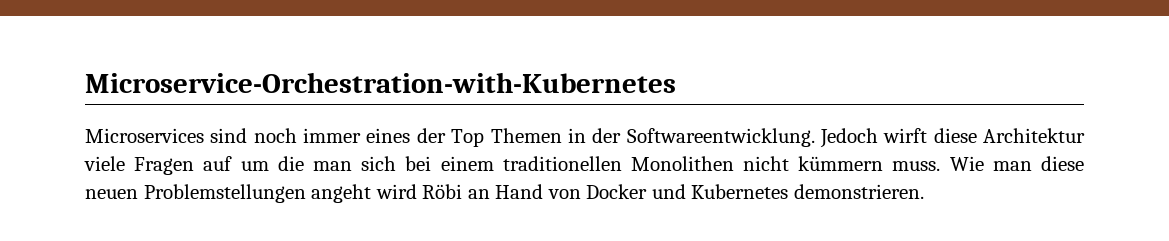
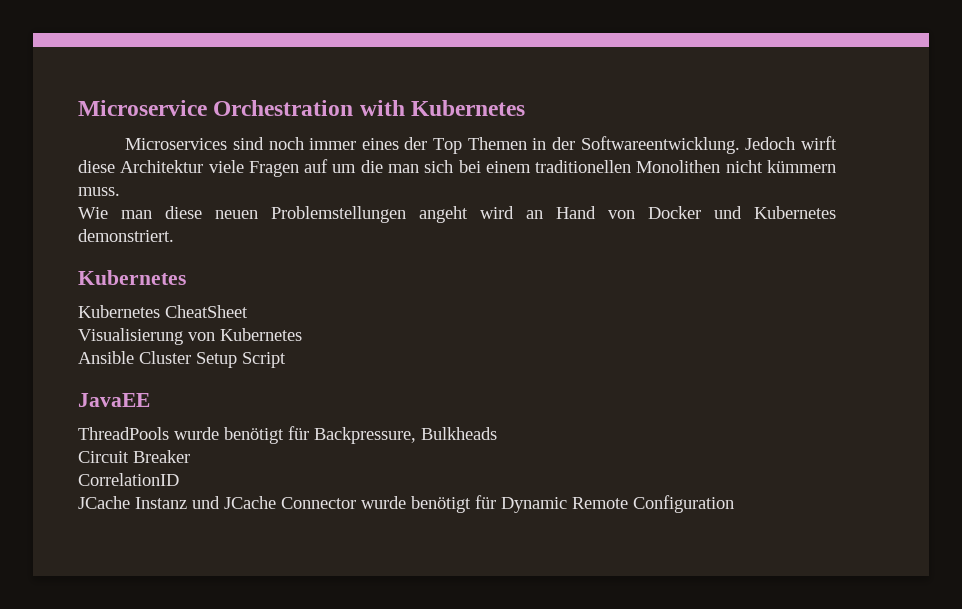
- Microservice-Orchestration-with-Kubernetes
+ Microservice Orchestration with Kubernetes
- Jedoch wirft diese Architektur viele Fragen auf um die man sich bei einem traditionellen Monolithen nicht kümmern muss. Wie man diese neuen Problemstellungen angeht wird Röbi an Hand von Docker und Kubernetes demonstrieren.
+ Jedoch wirft diese Architektur viele Fragen auf um die man sich bei einem traditionellen Monolithen nicht kümmern muss.
+ Wie man diese neuen Problemstellungen angeht wird an Hand von Docker und Kubernetes demonstriert.
+ Kubernetes
+ Kubernetes CheatSheet
+ Visualisierung von Kubernetes
+ Ansible Cluster Setup Script
+ JavaEE
+ ThreadPools wurde benötigt für Backpressure, Bulkheads
+ Circuit Breaker
+ CorrelationID
+ JCache Instanz und JCache Connector wurde benötigt für Dynamic Remote Configuration

